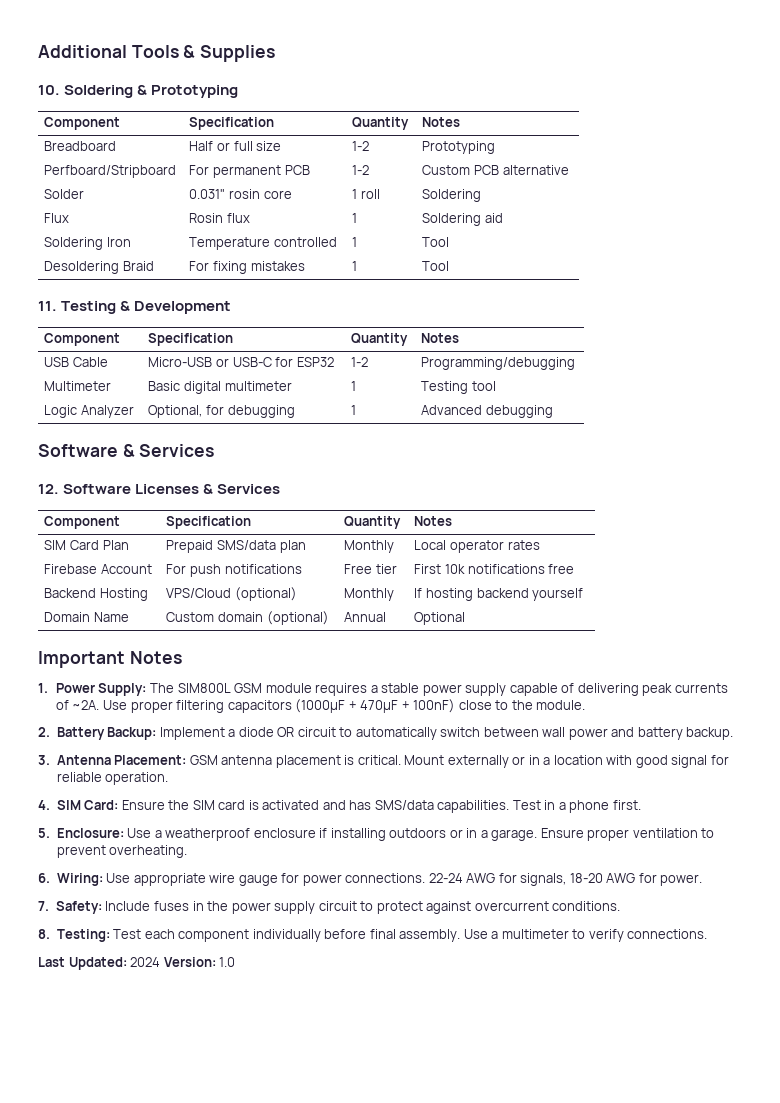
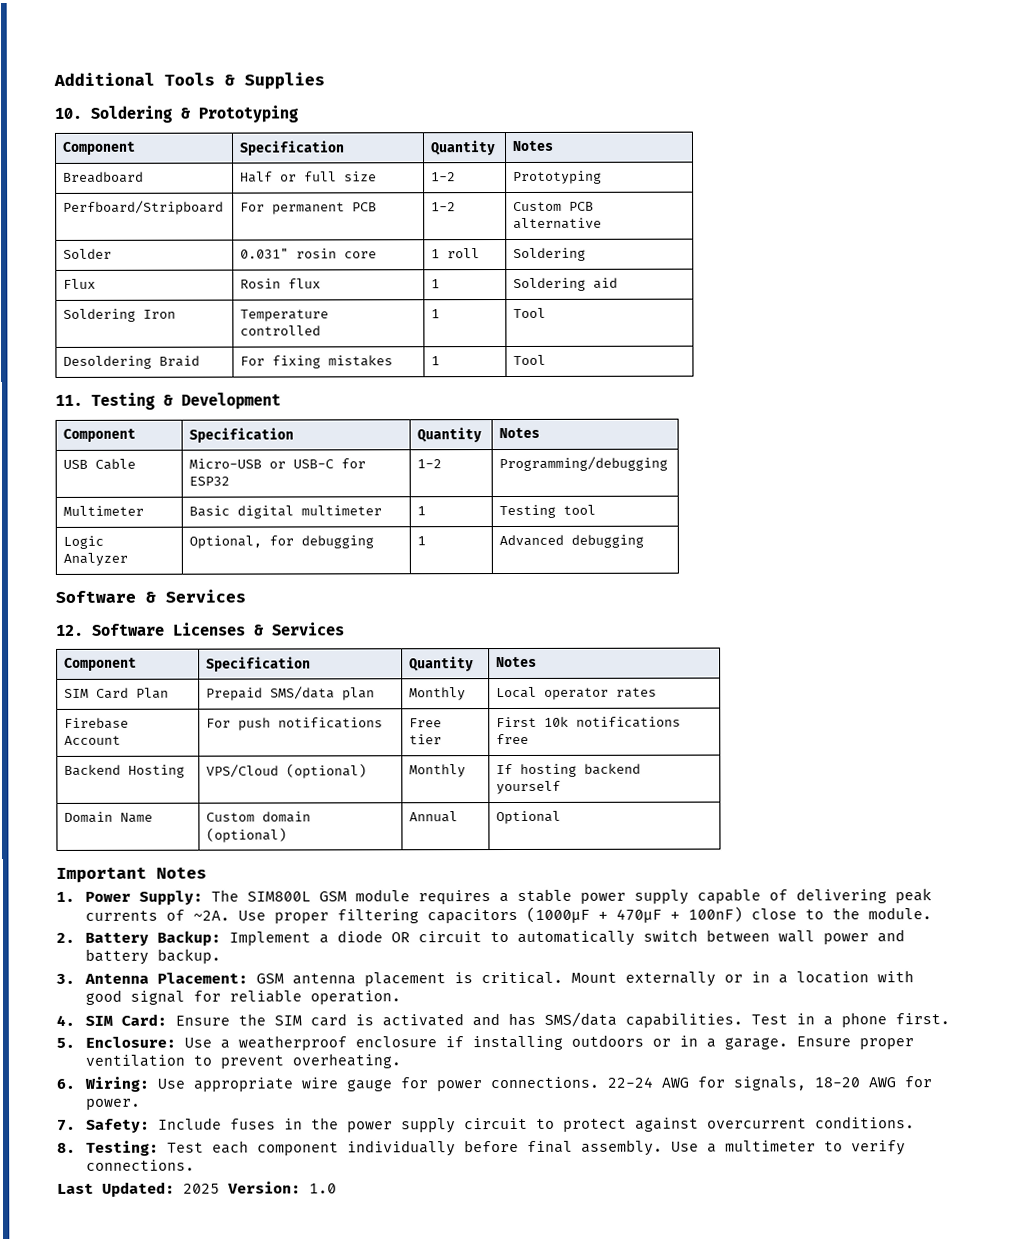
- Last Updated: 2024 Version: 1.0
+ Last Updated: 2025 Version: 1.0

